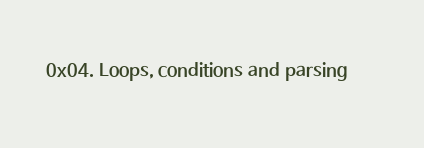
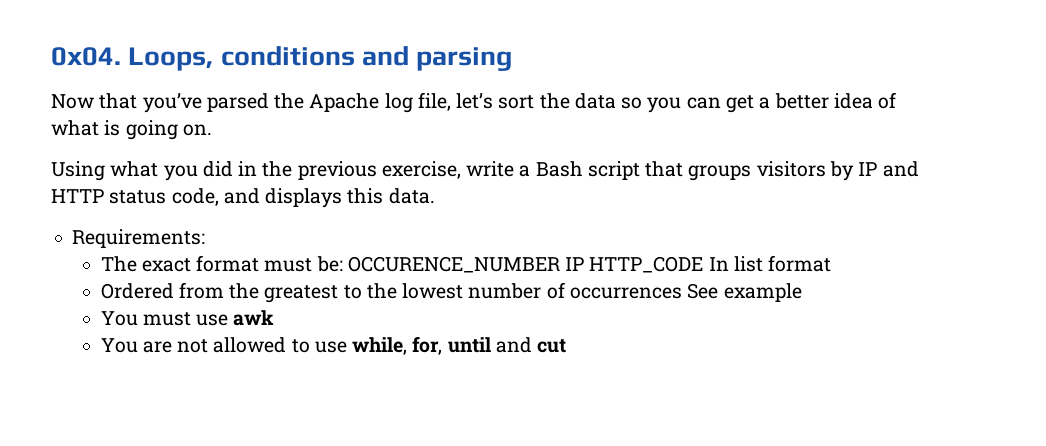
+ Now that you’ve parsed the Apache log file, let’s sort the data so you can get a better idea of what is going on.
+ Using what you did in the previous exercise, write a Bash script that groups visitors by IP and HTTP status code, and displays this data.
+ Requirements:
+ The exact format must be: OCCURENCE_NUMBER IP HTTP_CODE In list format
+ Ordered from the greatest to the lowest number of occurrences See example
+ You must use awk
+ You are not allowed to use while, for, until and cut

